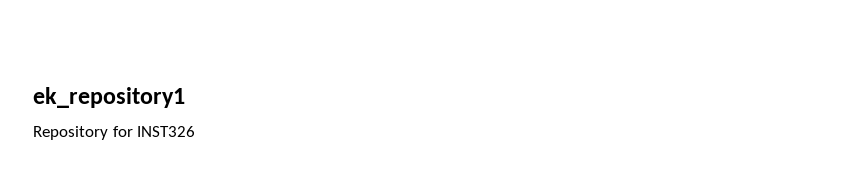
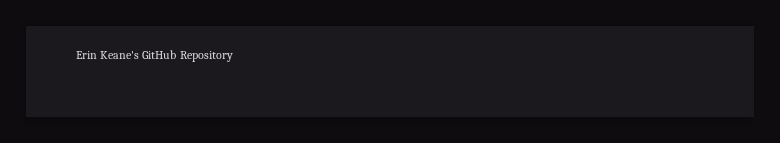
- ek_repository1
- Repository for INST326
+ Erin Keane's GitHub Repository

